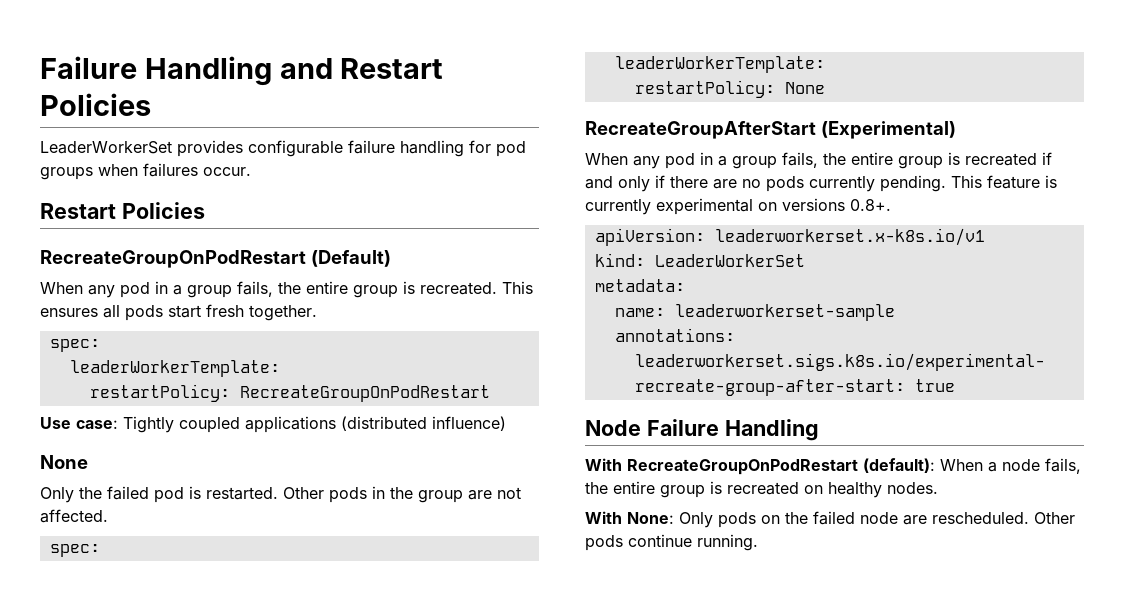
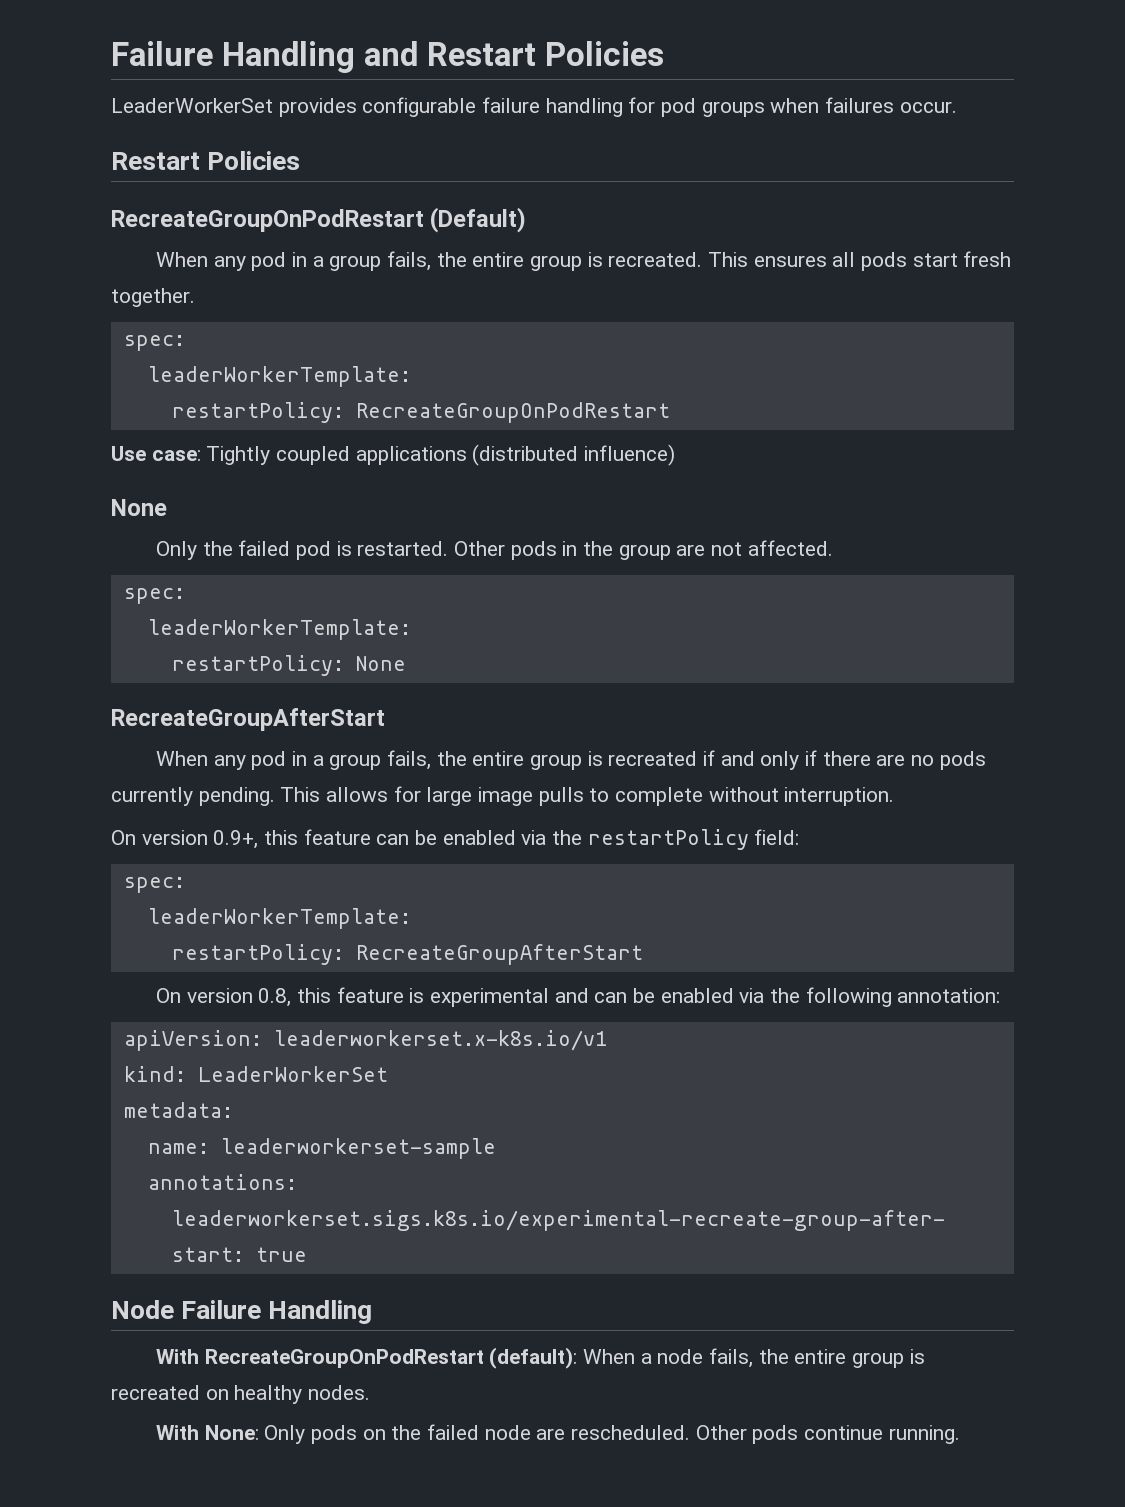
  restartPolicy: None
- RecreateGroupAfterStart (Experimental)
+ RecreateGroupAfterStart
- This feature is currently experimental on versions 0.8+.
+ This allows for large image pulls to complete without interruption.
+ On version 0.9+, this feature can be enabled via the restartPolicy field:
+ spec:
+ leaderWorkerTemplate:
+ restartPolicy: RecreateGroupAfterStart
+ On version 0.8, this feature is experimental and can be enabled via the following annotation:

